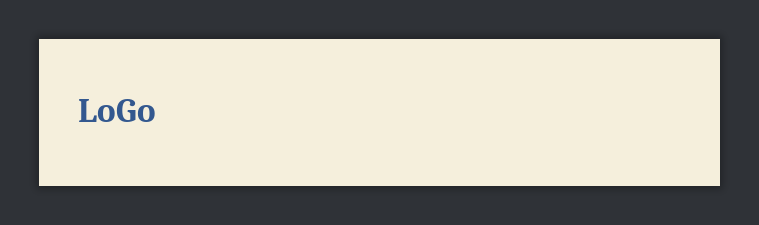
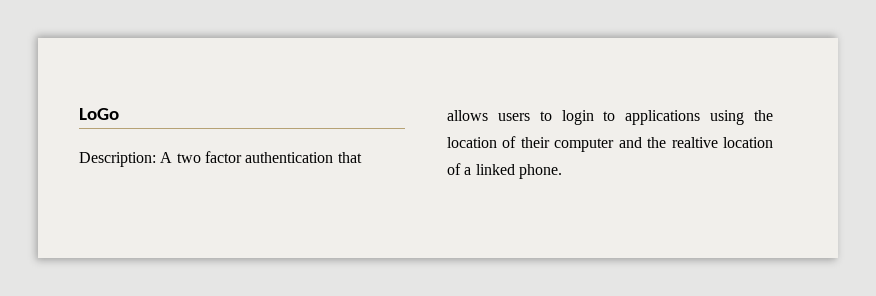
+ Description: A two factor authentication that allows users to login to applications using the location of their computer and the realtive location of a linked phone.

